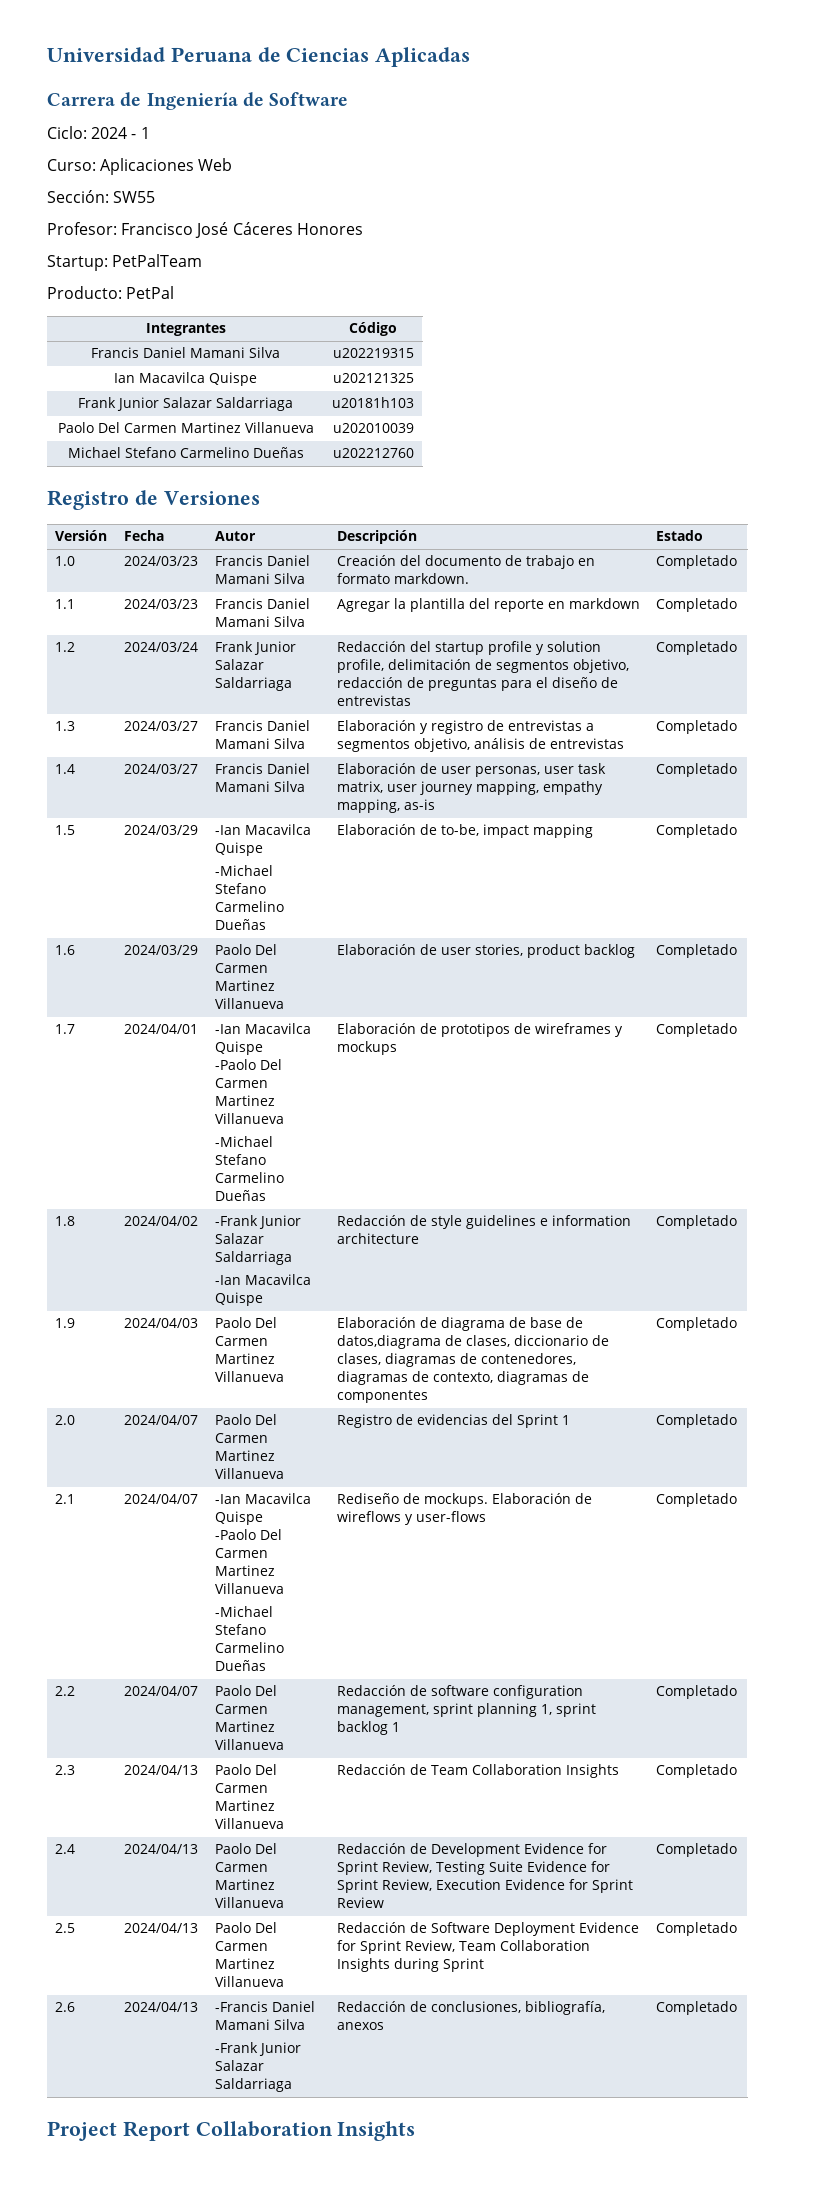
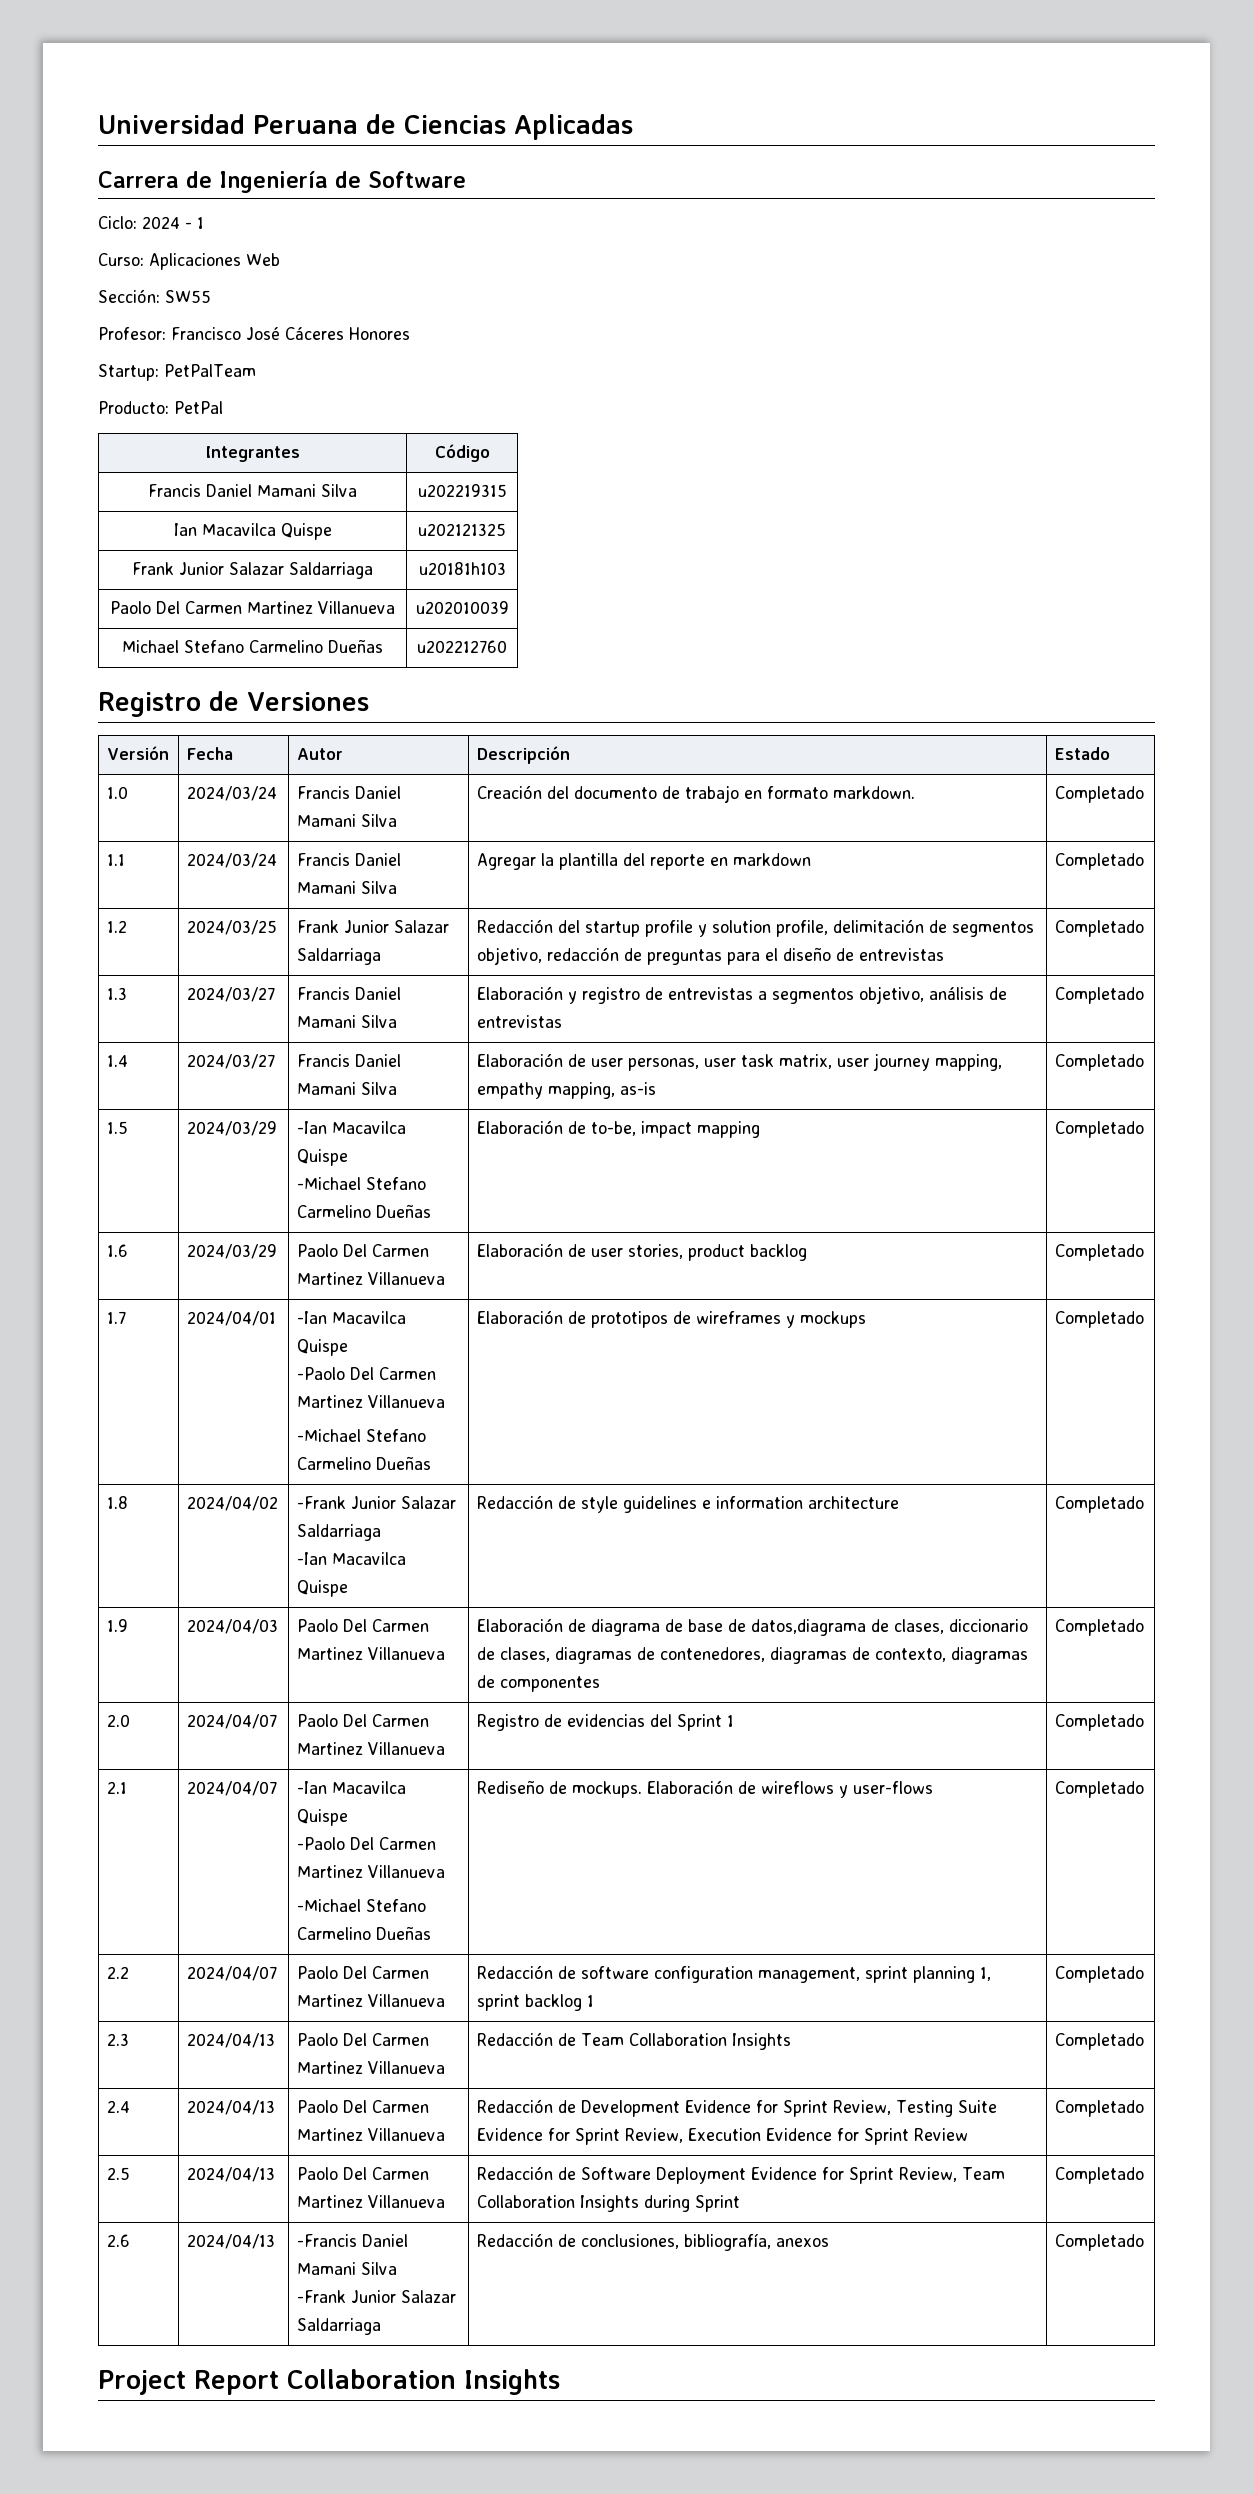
- 1.0 | 2024/03/23 | Francis Daniel Mamani Silva | Creación del documento de trabajo en formato markdown. | Completado
+ 1.0 | 2024/03/24 | Francis Daniel Mamani Silva | Creación del documento de trabajo en formato markdown. | Completado
- 1.1 | 2024/03/23 | Francis Daniel Mamani Silva | Agregar la plantilla del reporte en markdown | Completado
+ 1.1 | 2024/03/24 | Francis Daniel Mamani Silva | Agregar la plantilla del reporte en markdown | Completado
- 1.2 | 2024/03/24 | Frank Junior Salazar Saldarriaga | Redacción del startup profile y solution profile, delimitación de segmentos objetivo, redacción de preguntas para el diseño de entrevistas | Completado
+ 1.2 | 2024/03/25 | Frank Junior Salazar Saldarriaga | Redacción del startup profile y solution profile, delimitación de segmentos objetivo, redacción de preguntas para el diseño de entrevistas | Completado

